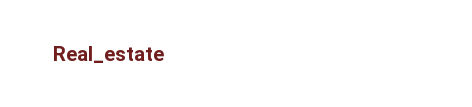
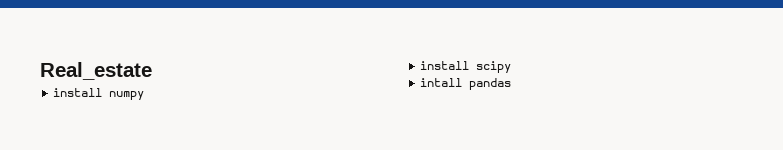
+ install numpy
+ install scipy
+ intall pandas

